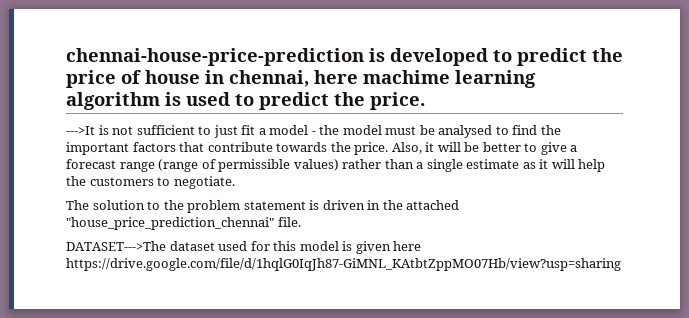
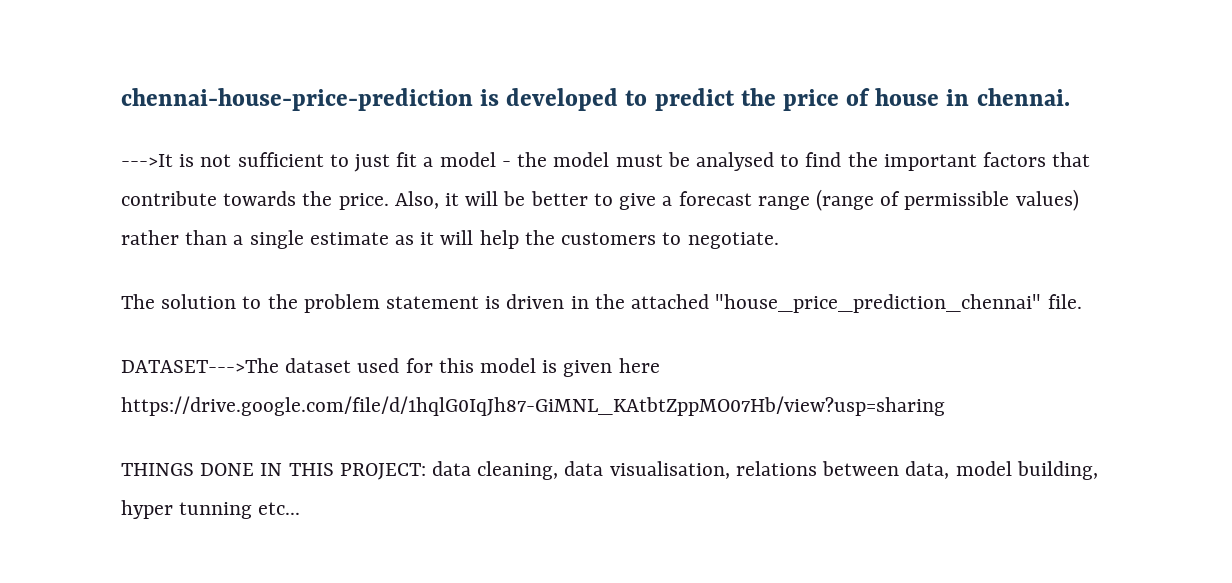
- chennai-house-price-prediction is developed to predict the price of house in chennai, here machime learning algorithm is used to predict the price.
+ chennai-house-price-prediction is developed to predict the price of house in chennai.
+ THINGS DONE IN THIS PROJECT: data cleaning, data visualisation, relations between data, model building, hyper tunning etc...

